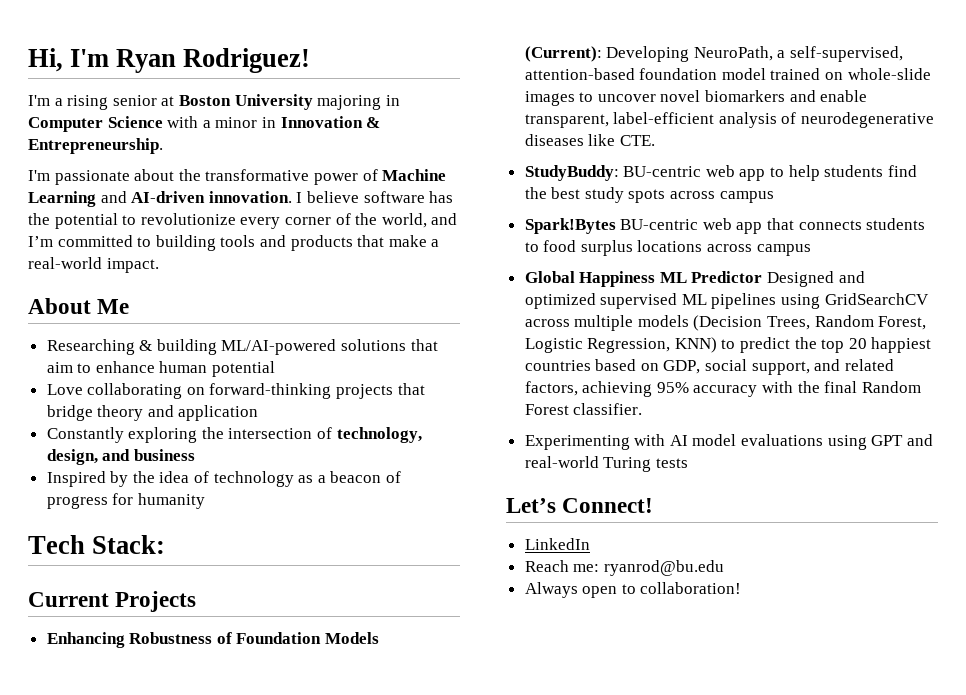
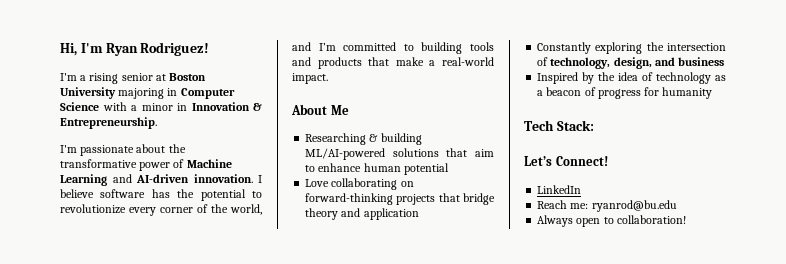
- Current Projects
- Enhancing Robustness of Foundation Models (Current): Developing NeuroPath, a self-supervised, attention-based foundation model trained on whole-slide images to uncover novel biomarkers and enable transparent, label-efficient analysis of neurodegenerative diseases like CTE.
- StudyBuddy: BU-centric web app to help students find the best study spots across campus
- Spark!Bytes BU-centric web app that connects students to food surplus locations across campus
- Global Happiness ML Predictor Designed and optimized supervised ML pipelines using GridSearchCV across multiple models (Decision Trees, Random Forest, Logistic Regression, KNN) to predict the top 20 happiest countries based on GDP, social support, and related factors, achieving 95% accuracy with the final Random Forest classifier.
- Experimenting with AI model evaluations using GPT and real-world Turing tests

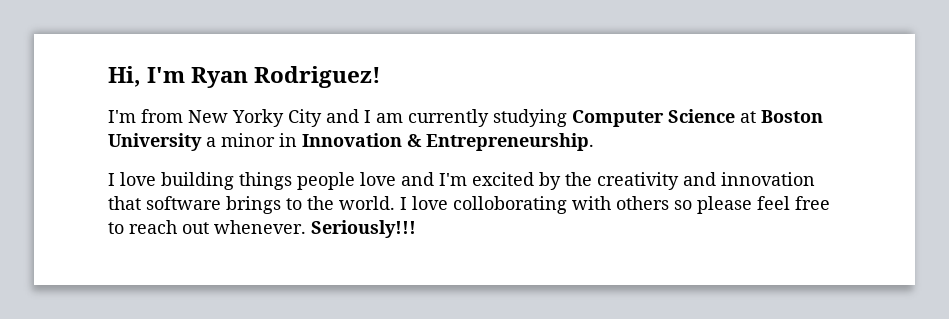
- I'm a rising senior at Boston University majoring in Computer Science with a minor in Innovation & Entrepreneurship.
+ I'm from New Yorky City and I am currently studying Computer Science at Boston University a minor in Innovation & Entrepreneurship.
- I'm passionate about the transformative power of Machine Learning and AI-driven innovation. I believe software has the potential to revolutionize every corner of the world, and I’m committed to building tools and products that make a real-world impact.
- About Me
- Researching & building ML/AI-powered solutions that aim to enhance human potential
- Love collaborating on forward-thinking projects that bridge theory and application
- Constantly exploring the intersection of technology, design, and business
- Inspired by the idea of technology as a beacon of progress for humanity
- Tech Stack:
- Let’s Connect!
- LinkedIn
- Reach me: ryanrod@bu.edu
- Always open to collaboration!
+ I love building things people love and I'm excited by the creativity and innovation that software brings to the world. I love colloborating with others so please feel free to reach out whenever. Seriously!!!

